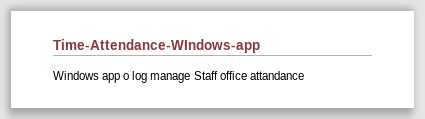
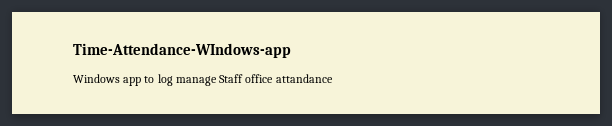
- Windows app o log manage Staff office attandance
+ Windows app to log manage Staff office attandance

